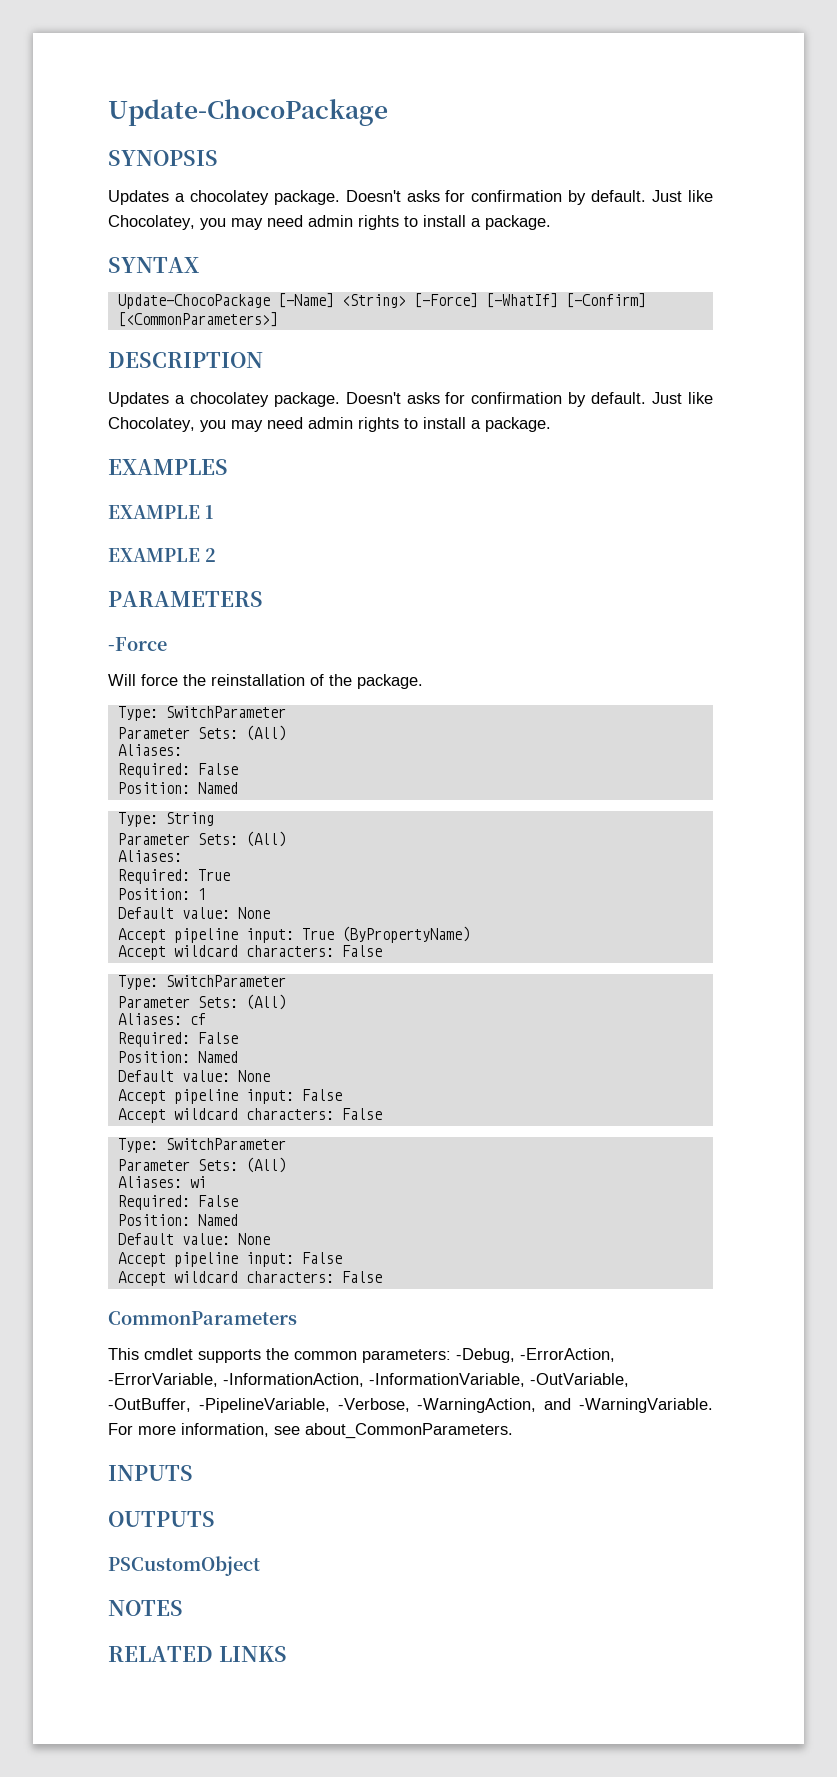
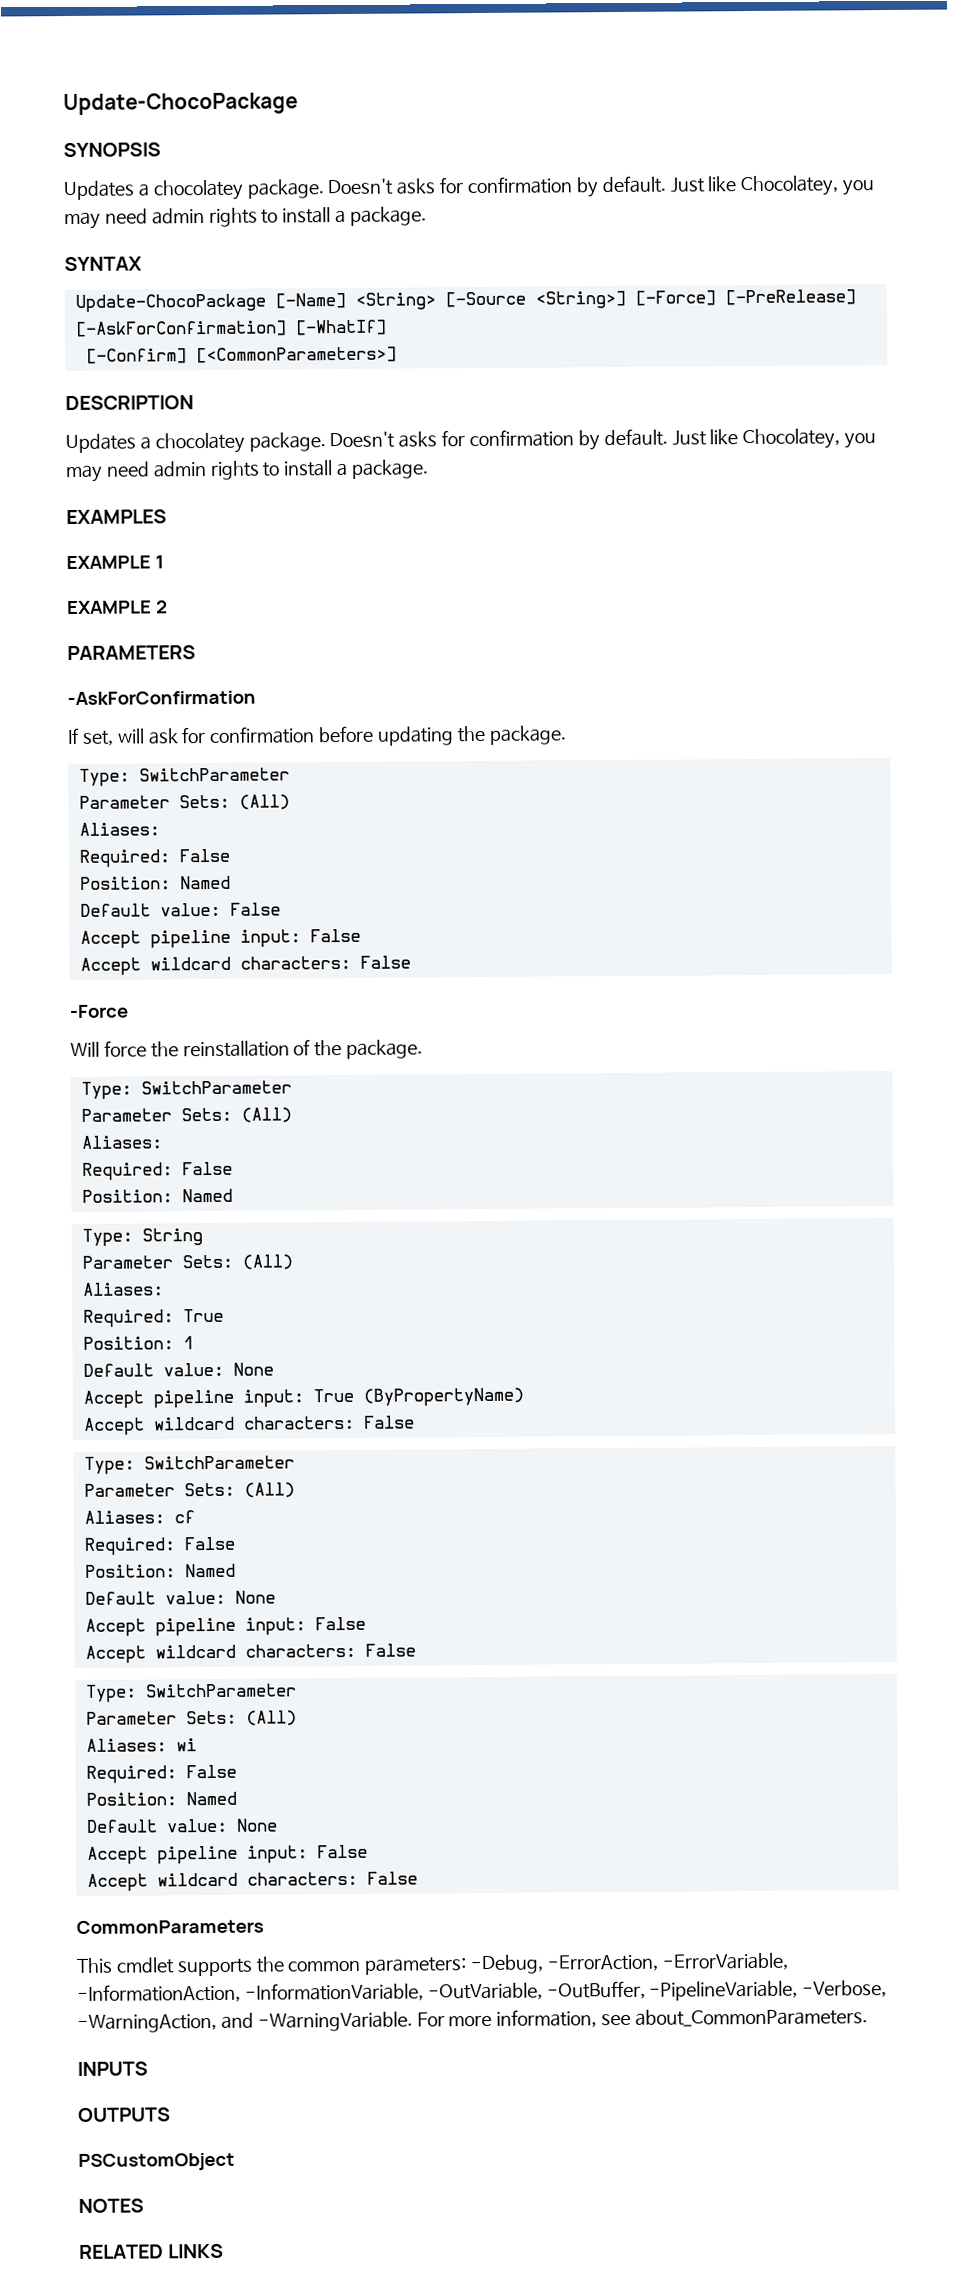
- Update-ChocoPackage [-Name] <String> [-Force] [-WhatIf] [-Confirm] [<CommonParameters>]
+ Update-ChocoPackage [-Name] <String> [-Source <String>] [-Force] [-PreRelease] [-AskForConfirmation] [-WhatIf]
+ [-Confirm] [<CommonParameters>]
+ -AskForConfirmation
+ If set, will ask for confirmation before updating the package.
+ Type: SwitchParameter
+ Parameter Sets: (All)
+ Aliases:
+ Required: False
+ Position: Named
+ Default value: False
+ Accept pipeline input: False
+ Accept wildcard characters: False

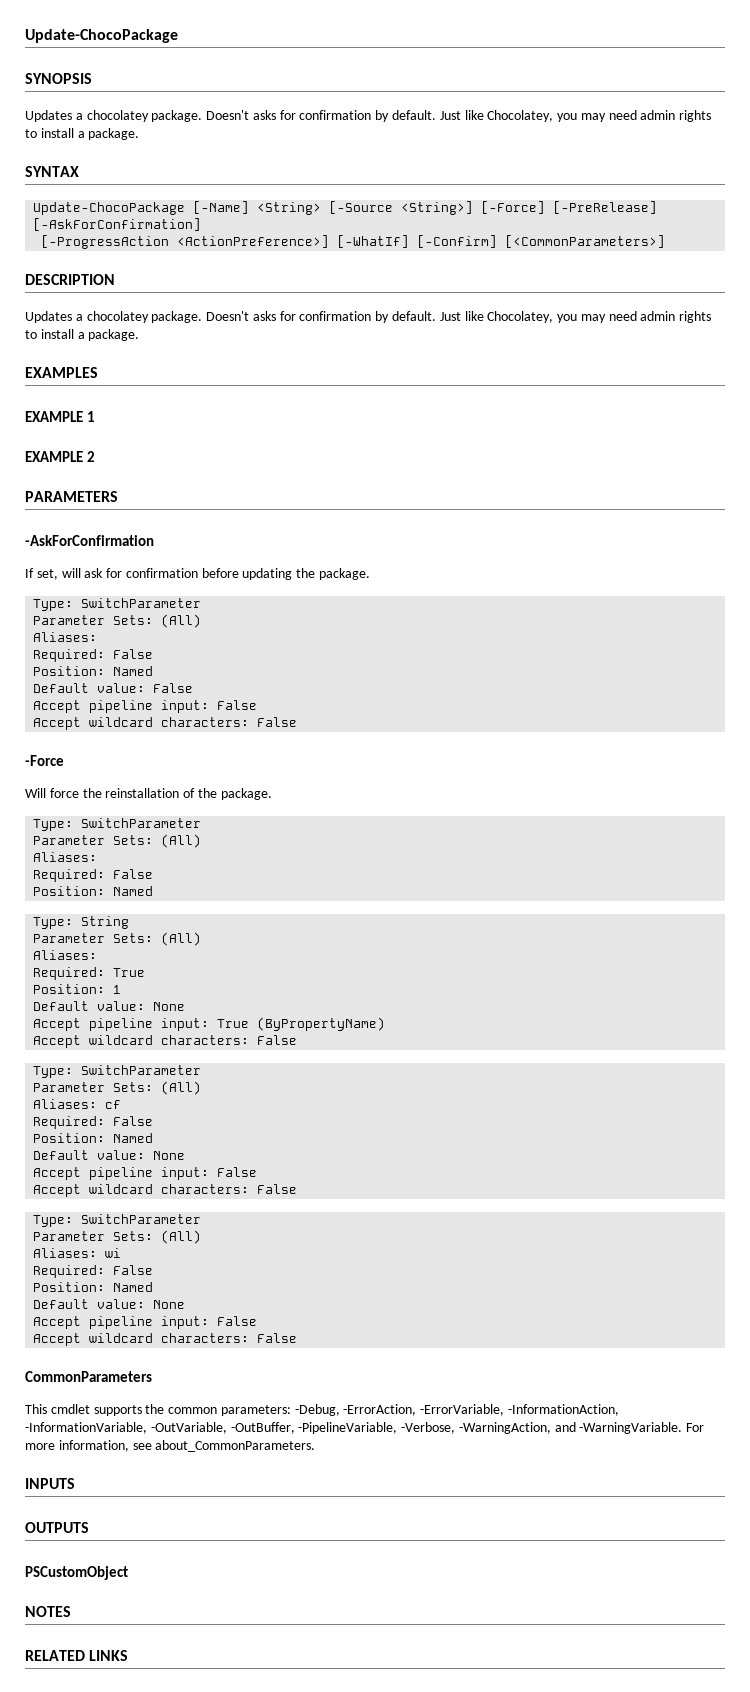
- Update-ChocoPackage [-Name] <String> [-Source <String>] [-Force] [-PreRelease] [-AskForConfirmation] [-WhatIf]
- [-Confirm] [<CommonParameters>]
+ Update-ChocoPackage [-Name] <String> [-Source <String>] [-Force] [-PreRelease] [-AskForConfirmation]
+ [-ProgressAction <ActionPreference>] [-WhatIf] [-Confirm] [<CommonParameters>]

